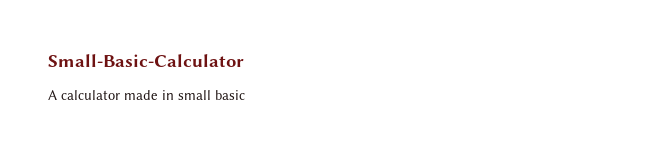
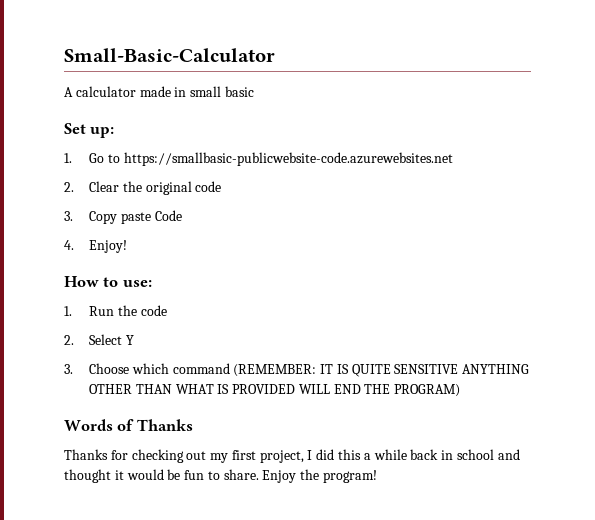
+ Set up:
+ 1. Go to https://smallbasic-publicwebsite-code.azurewebsites.net
+ 2. Clear the original code
+ 3. Copy paste Code
+ 4. Enjoy!
+ How to use:
+ 1. Run the code
+ 2. Select Y
+ 3. Choose which command (REMEMBER: IT IS QUITE SENSITIVE ANYTHING OTHER THAN WHAT IS PROVIDED WILL END THE PROGRAM)
+ Words of Thanks
+ Thanks for checking out my first project, I did this a while back in school and thought it would be fun to share. Enjoy the program!

